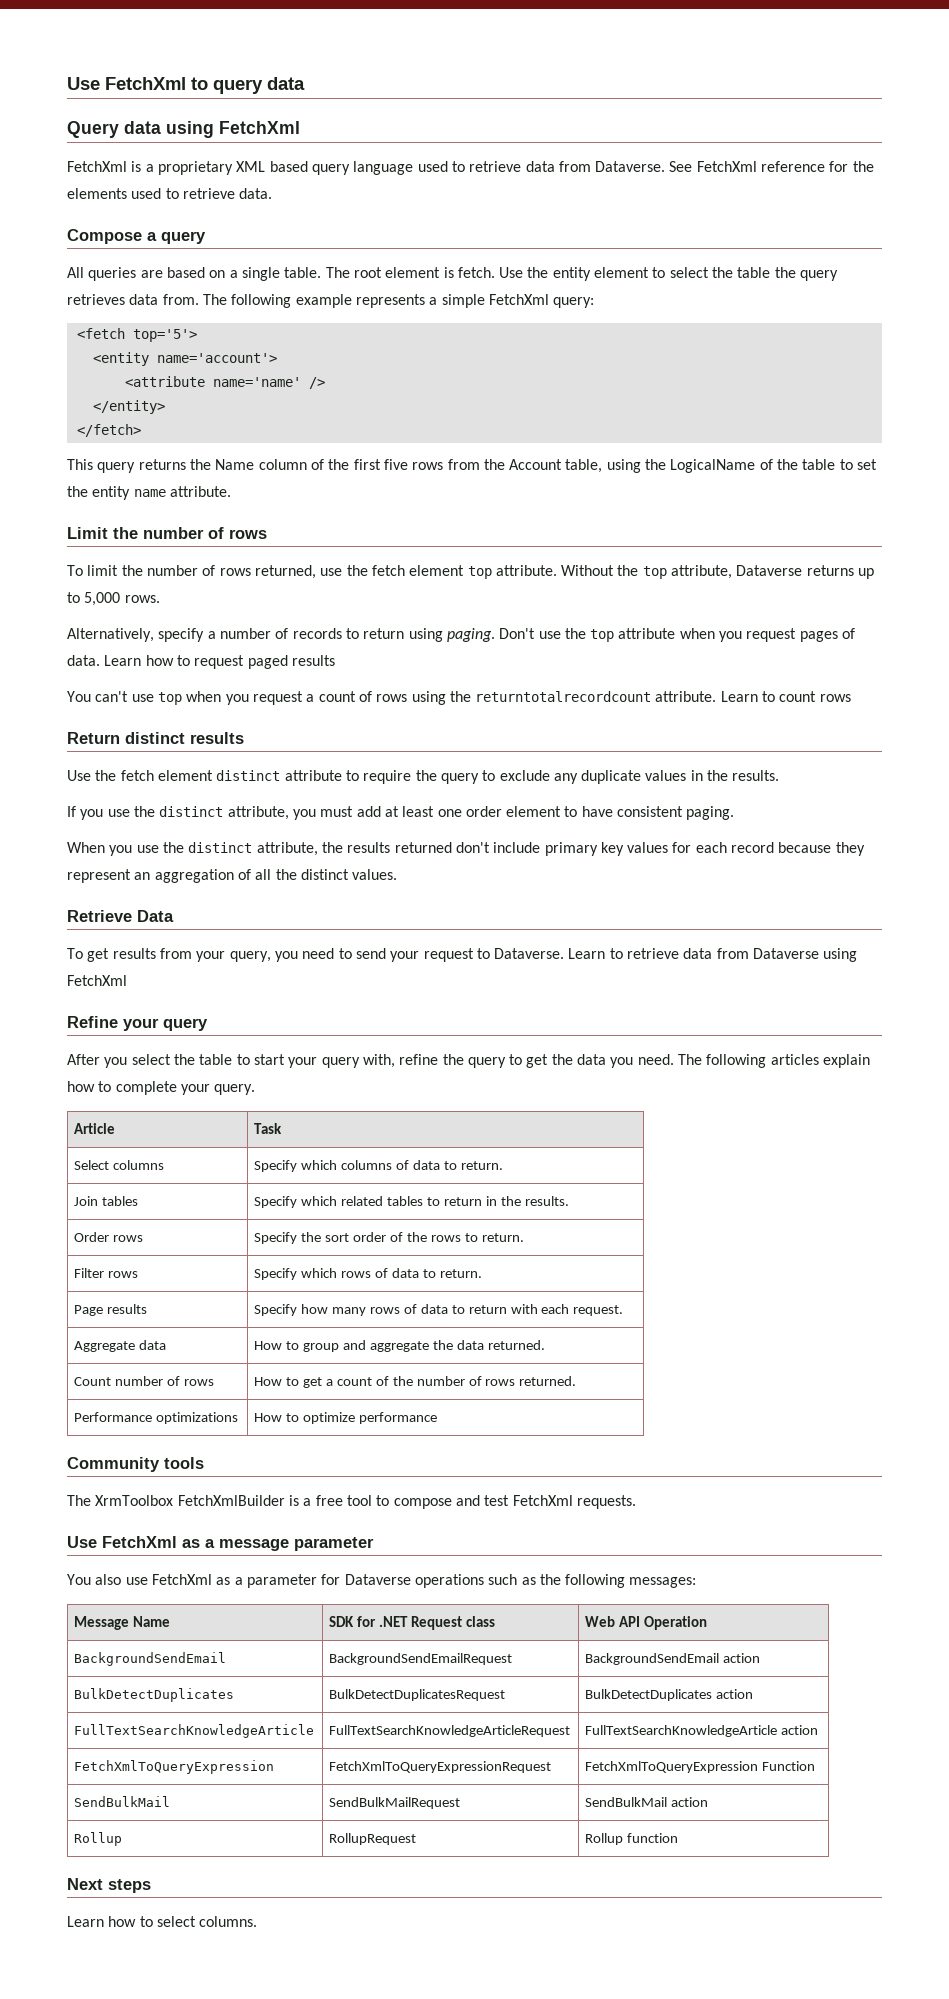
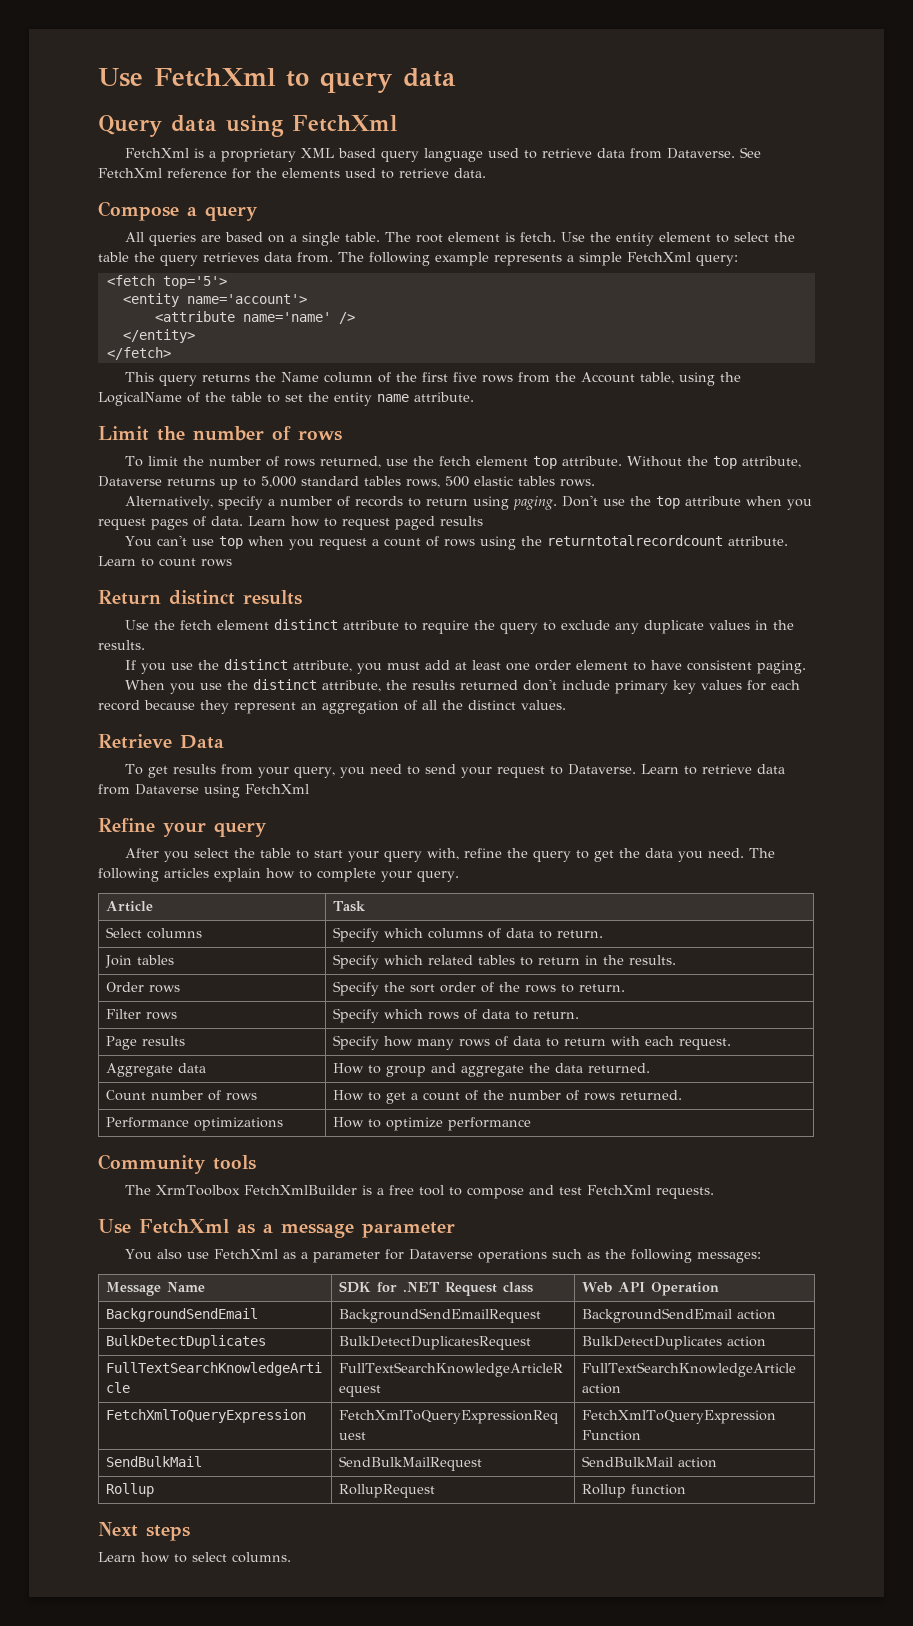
- Without the top attribute, Dataverse returns up to 5,000 rows.
+ Without the top attribute, Dataverse returns up to 5,000 standard tables rows, 500 elastic tables rows.

